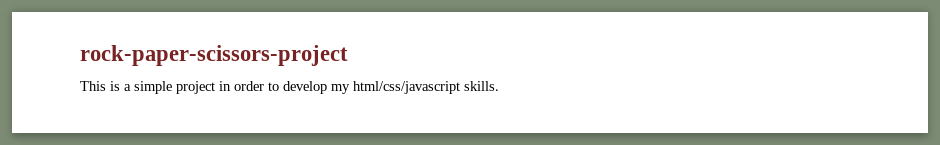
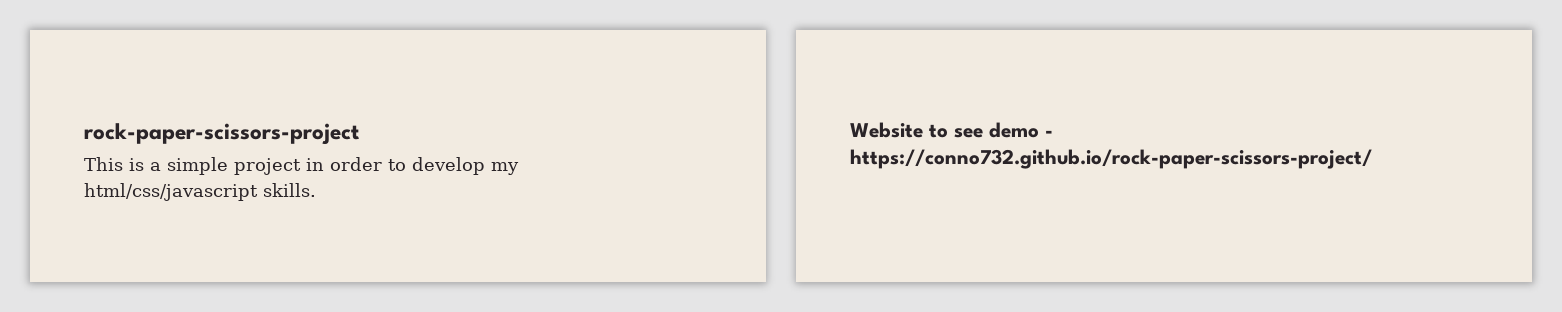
+ Website to see demo - https://conno732.github.io/rock-paper-scissors-project/

